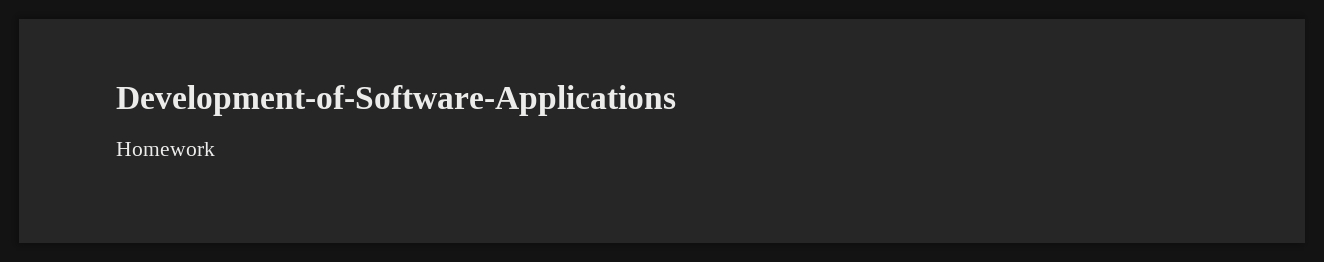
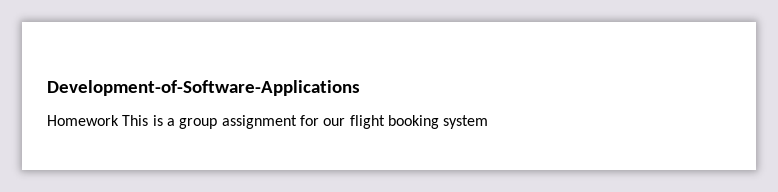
- Homework
+ Homework This is a group assignment for our flight booking system

